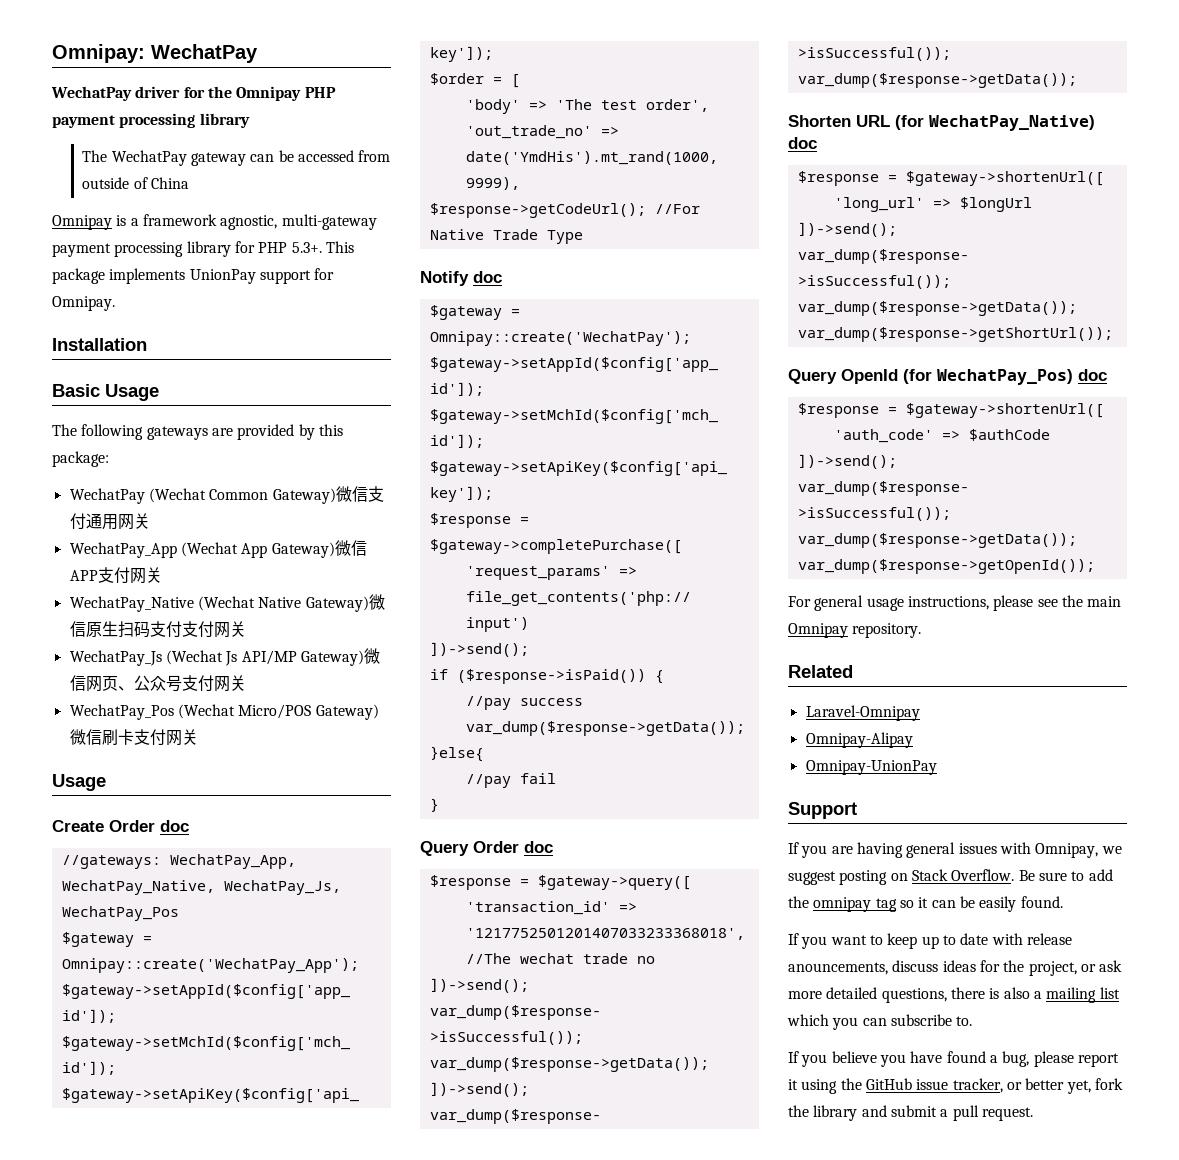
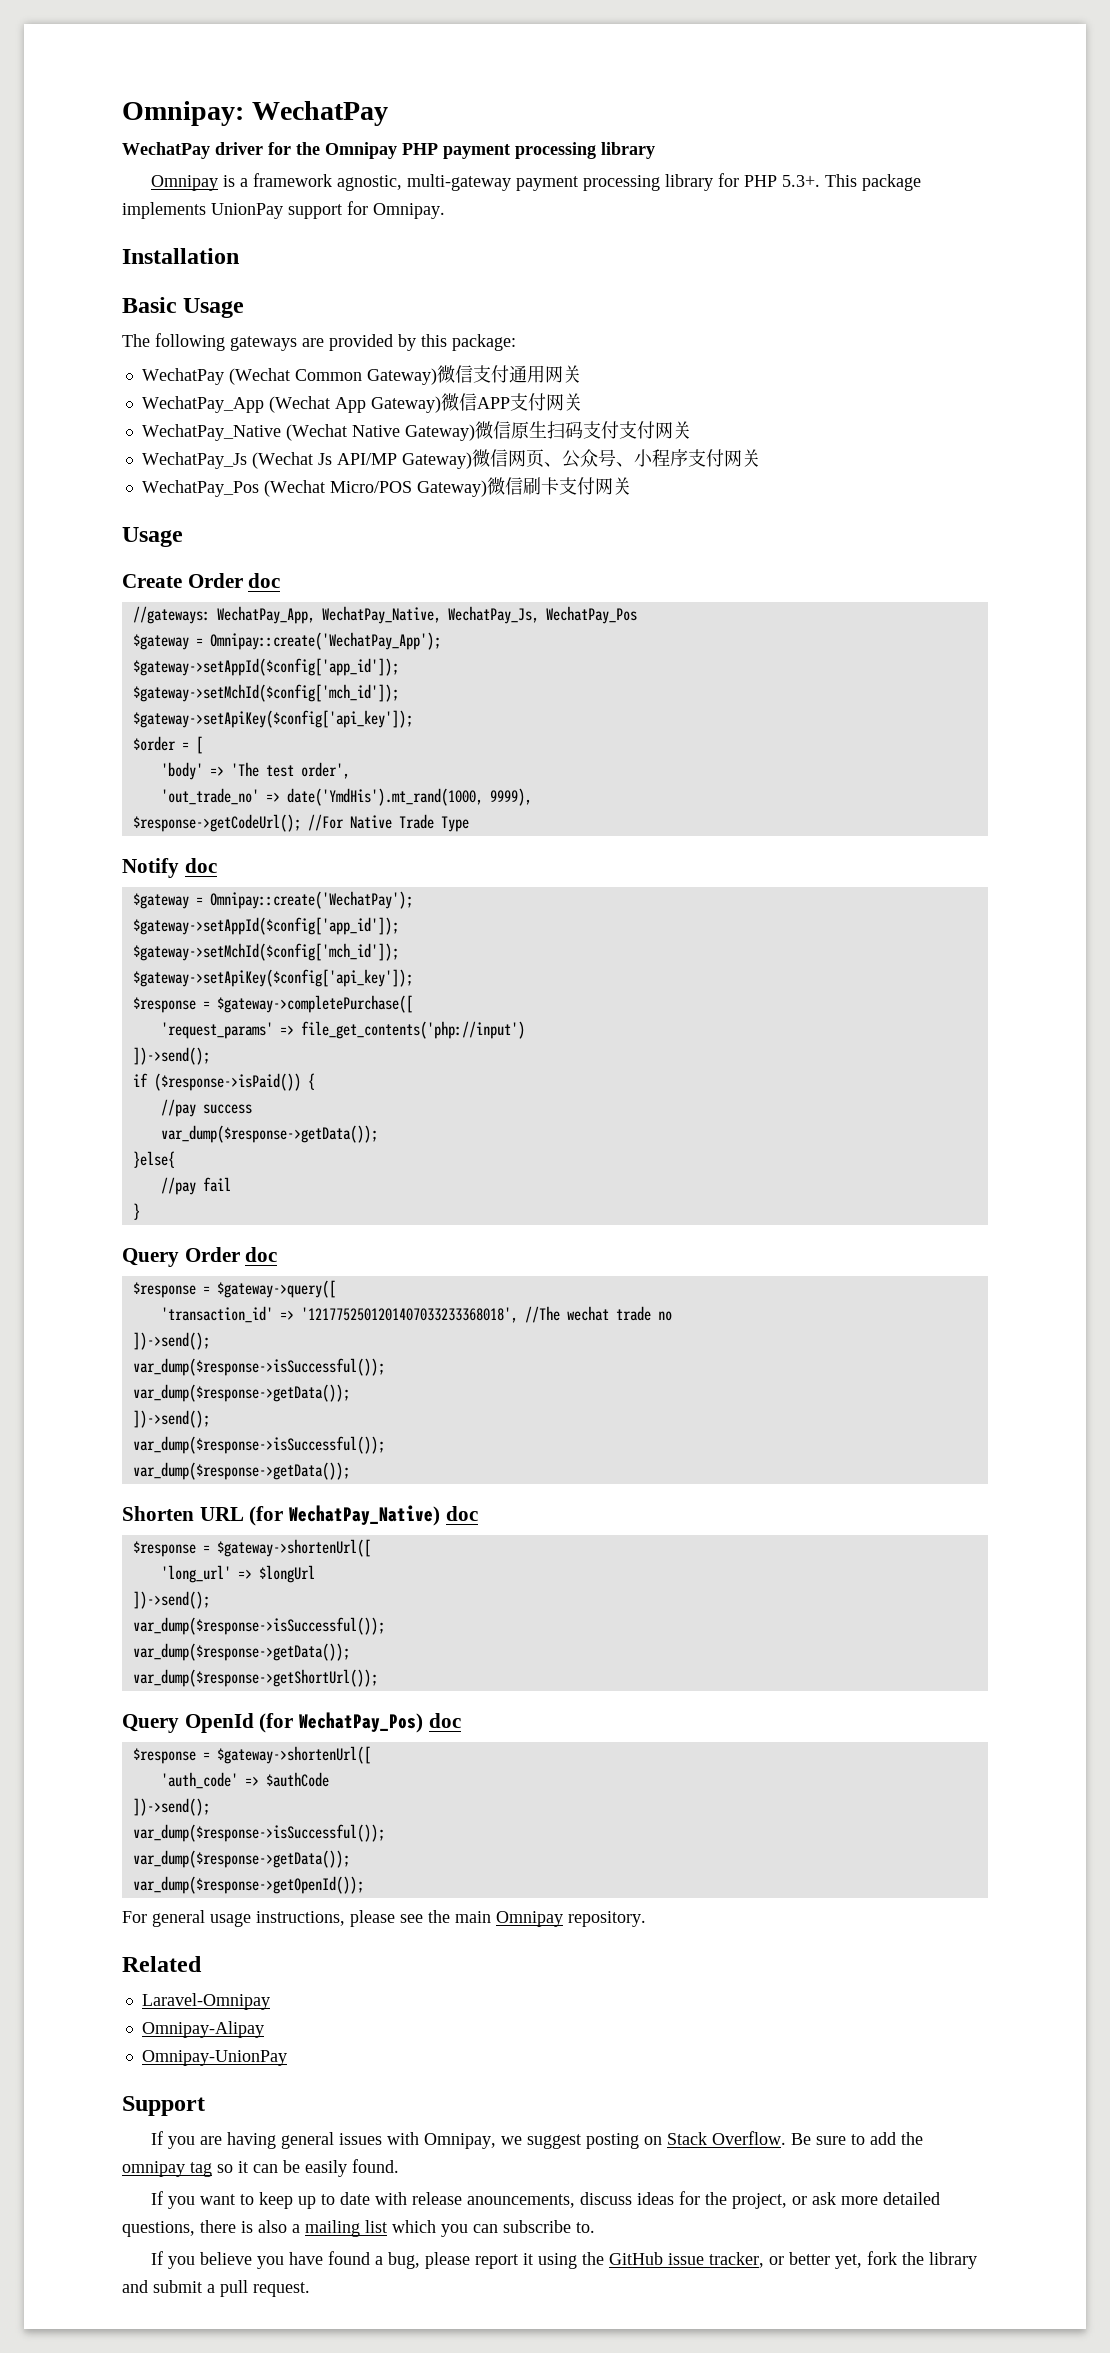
- The WechatPay gateway can be accessed from outside of China
- WechatPay_Js (Wechat Js API/MP Gateway)微信网页、公众号支付网关
+ WechatPay_Js (Wechat Js API/MP Gateway)微信网页、公众号、小程序支付网关

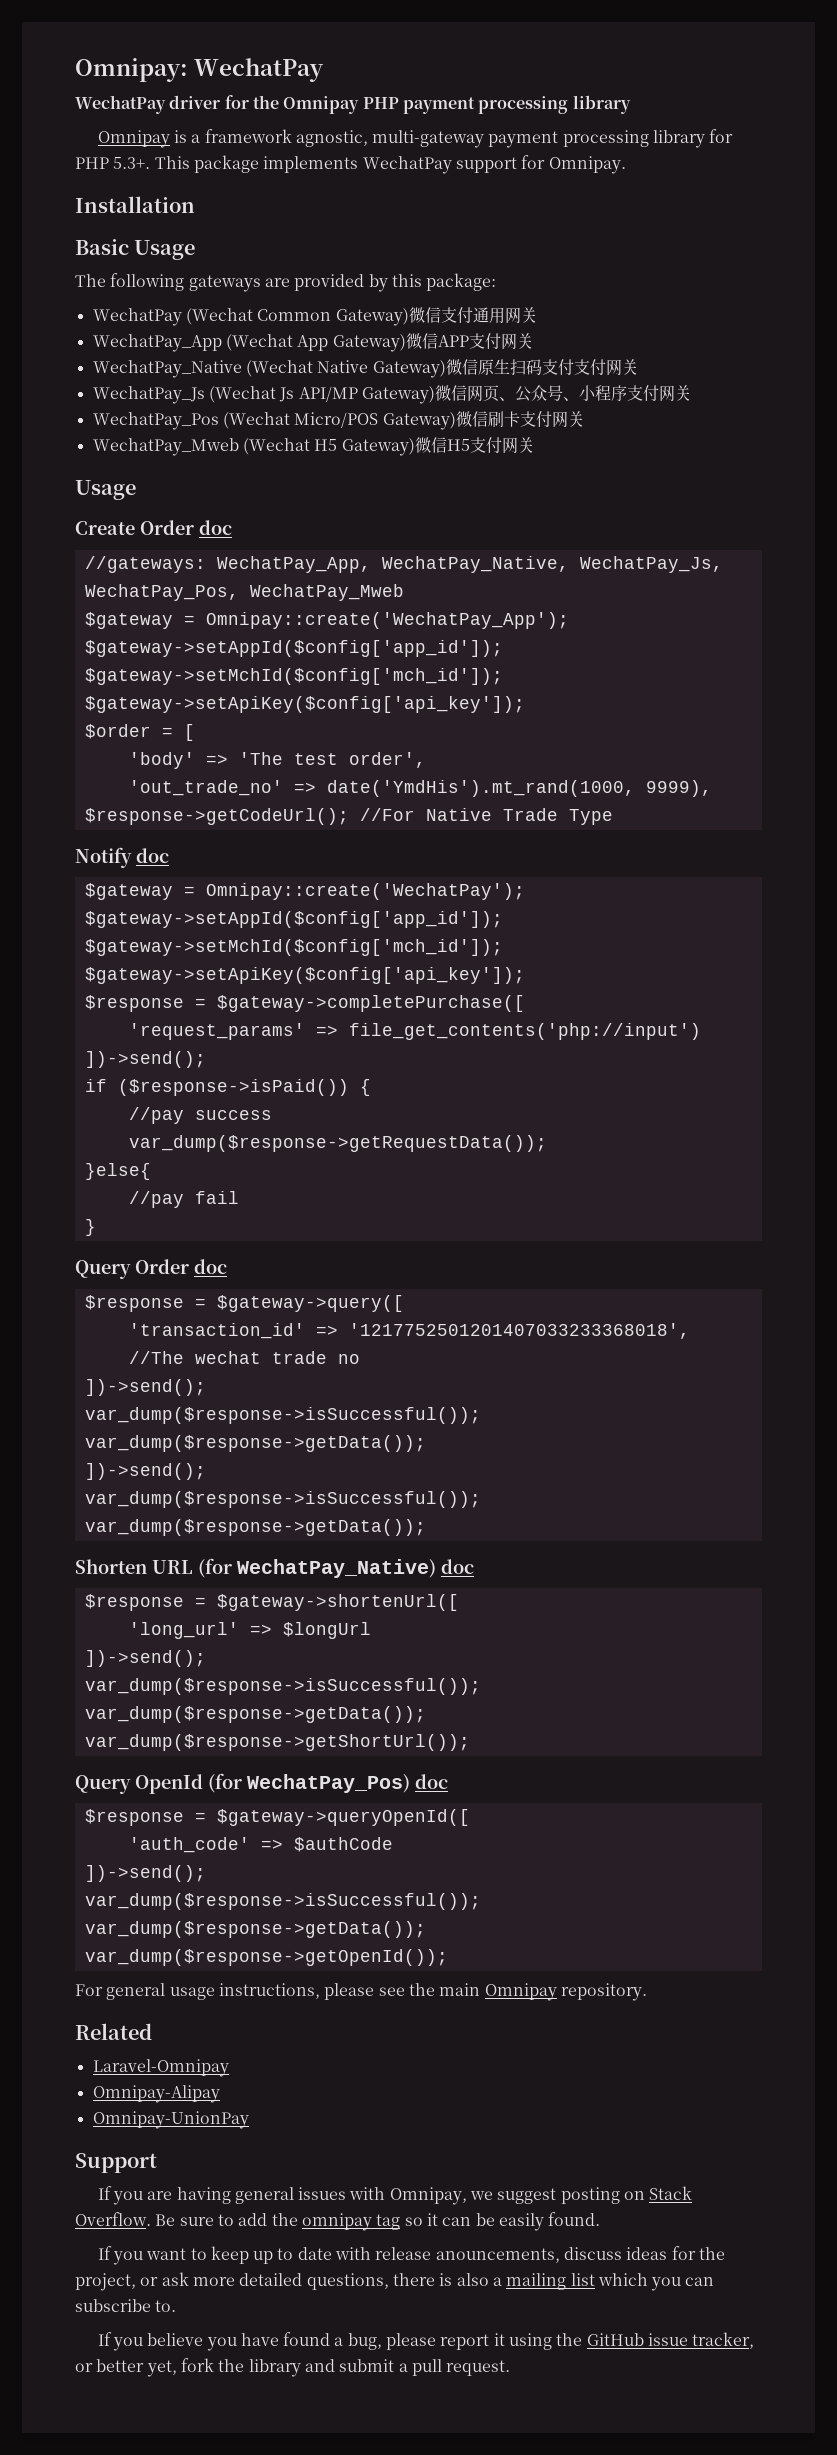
- Omnipay is a framework agnostic, multi-gateway payment processing library for PHP 5.3+. This package implements UnionPay support for Omnipay.
+ Omnipay is a framework agnostic, multi-gateway payment processing library for PHP 5.3+. This package implements WechatPay support for Omnipay.
+ WechatPay_Mweb (Wechat H5 Gateway)微信H5支付网关
- //gateways: WechatPay_App, WechatPay_Native, WechatPay_Js, WechatPay_Pos
+ //gateways: WechatPay_App, WechatPay_Native, WechatPay_Js, WechatPay_Pos, WechatPay_Mweb
  //pay success
- var_dump($response->getData());
+ var_dump($response->getRequestData());
  Query OpenId (for WechatPay_Pos) doc
- $response = $gateway->shortenUrl([
+ $response = $gateway->queryOpenId([

